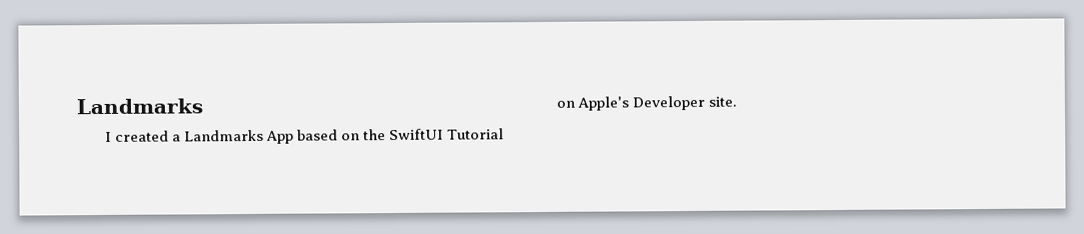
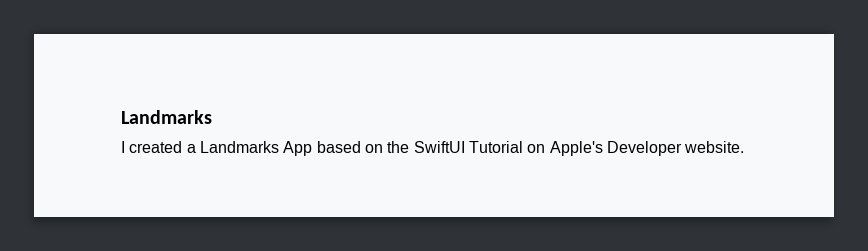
- I created a Landmarks App based on the SwiftUI Tutorial on Apple's Developer site.
+ I created a Landmarks App based on the SwiftUI Tutorial on Apple's Developer website.

